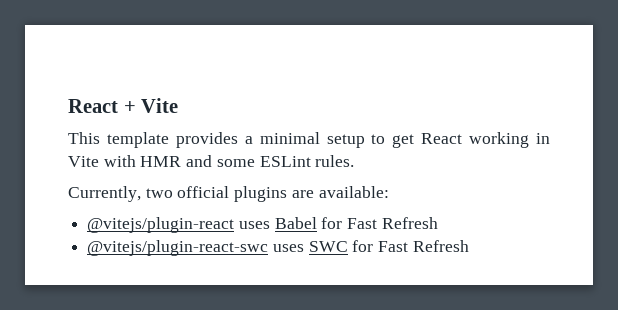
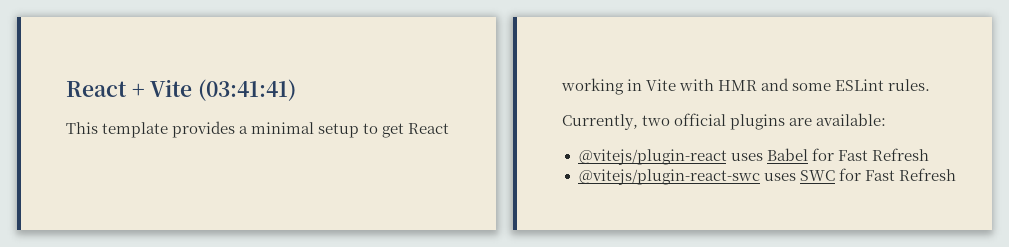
- React + Vite
+ React + Vite (03:41:41)

